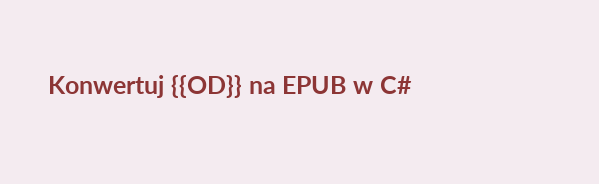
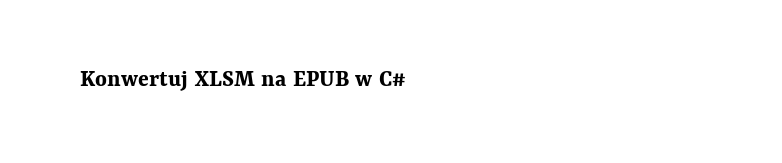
- Konwertuj {{OD}} na EPUB w C#
+ Konwertuj XLSM na EPUB w C#

